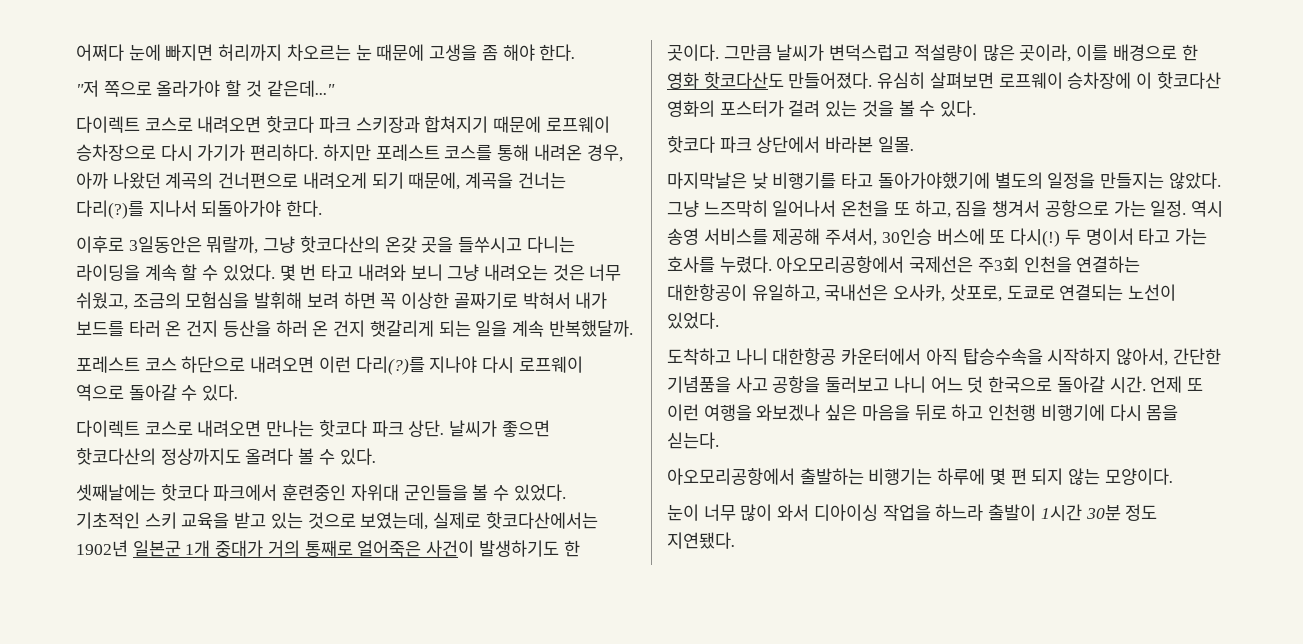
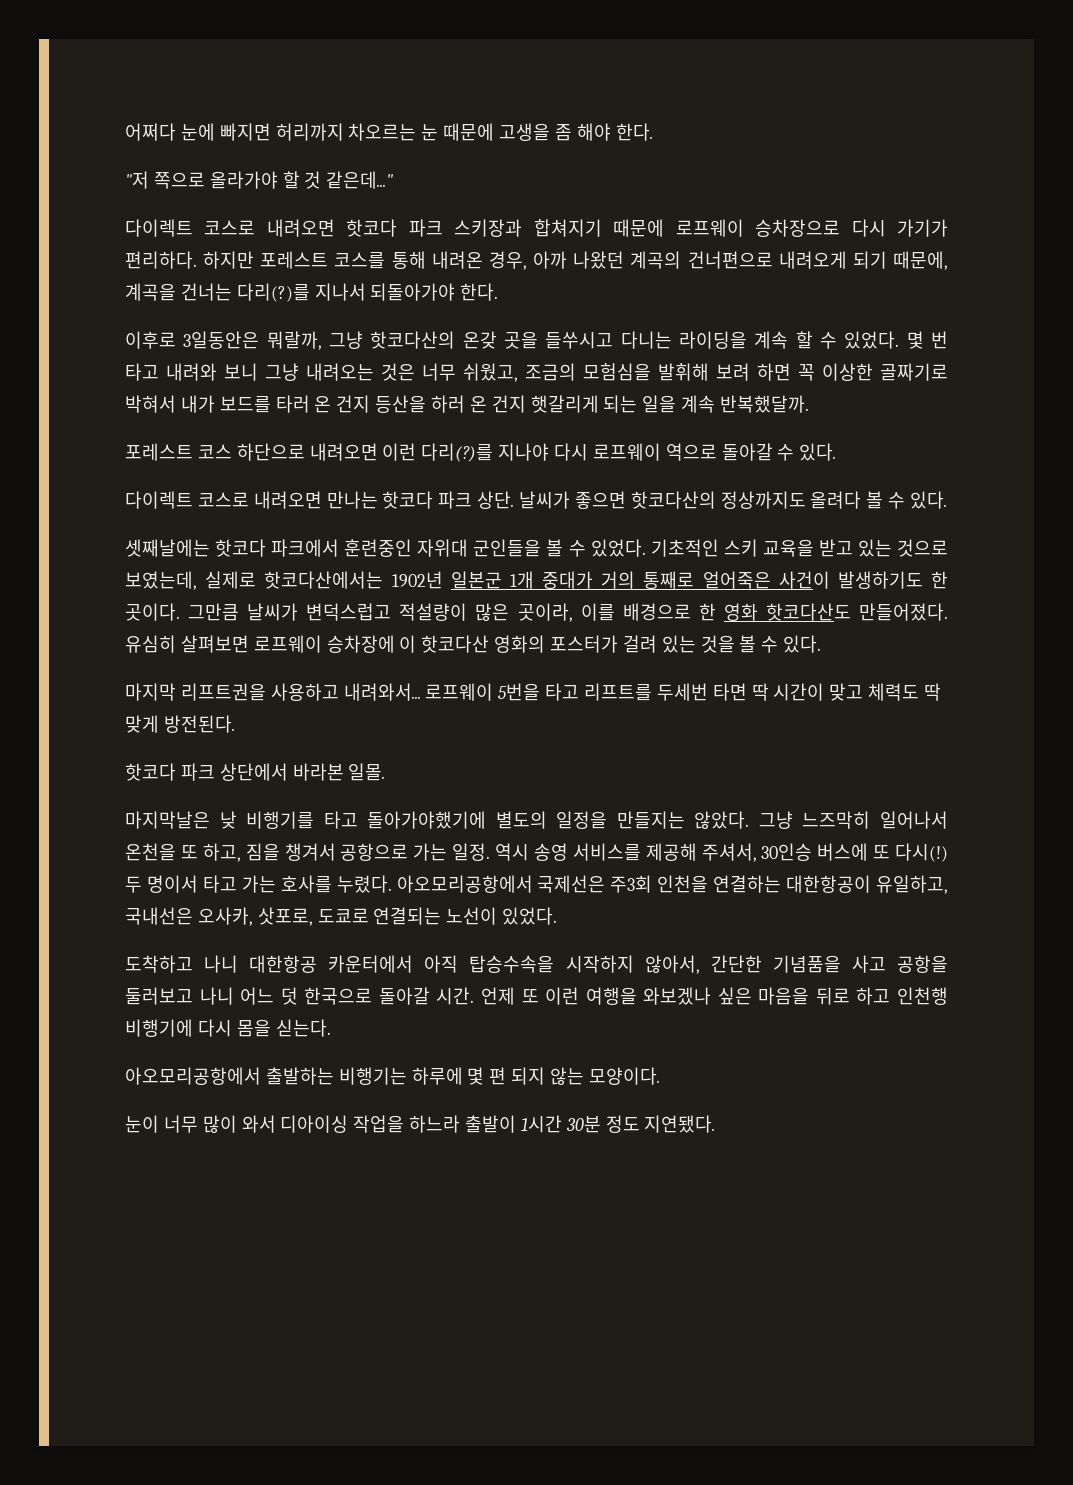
+ 마지막 리프트권을 사용하고 내려와서... 로프웨이 5번을 타고 리프트를 두세번 타면 딱 시간이 맞고 체력도 딱 맞게 방전된다.

